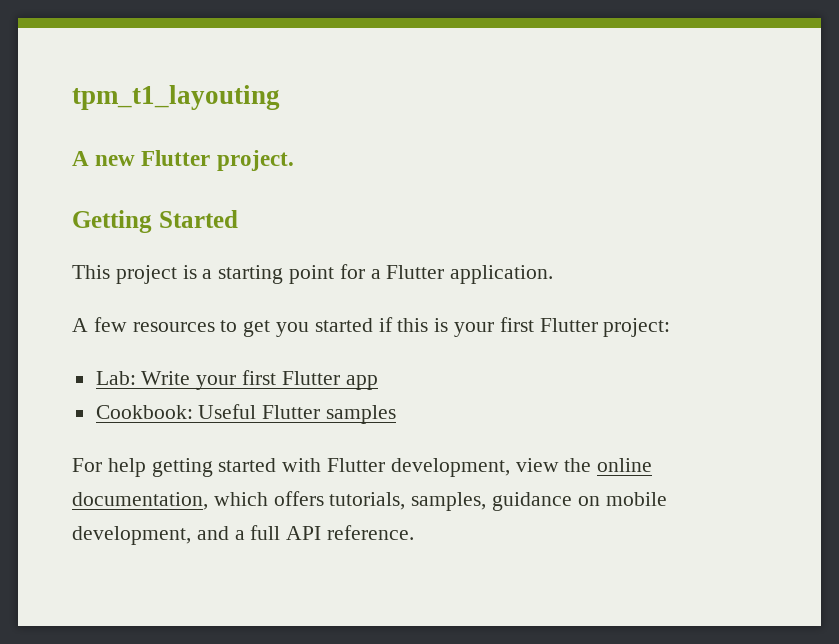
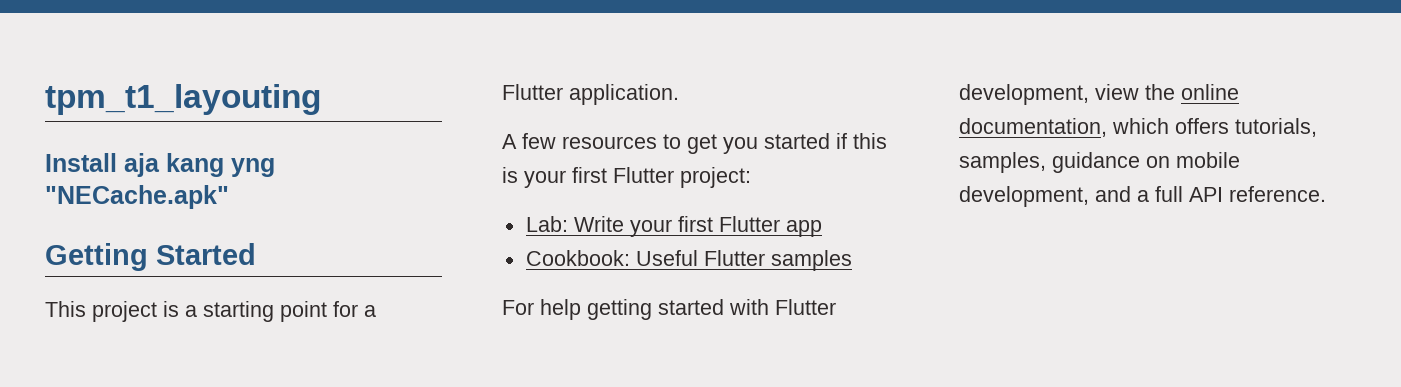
- A new Flutter project.
+ Install aja kang yng "NECache.apk"

